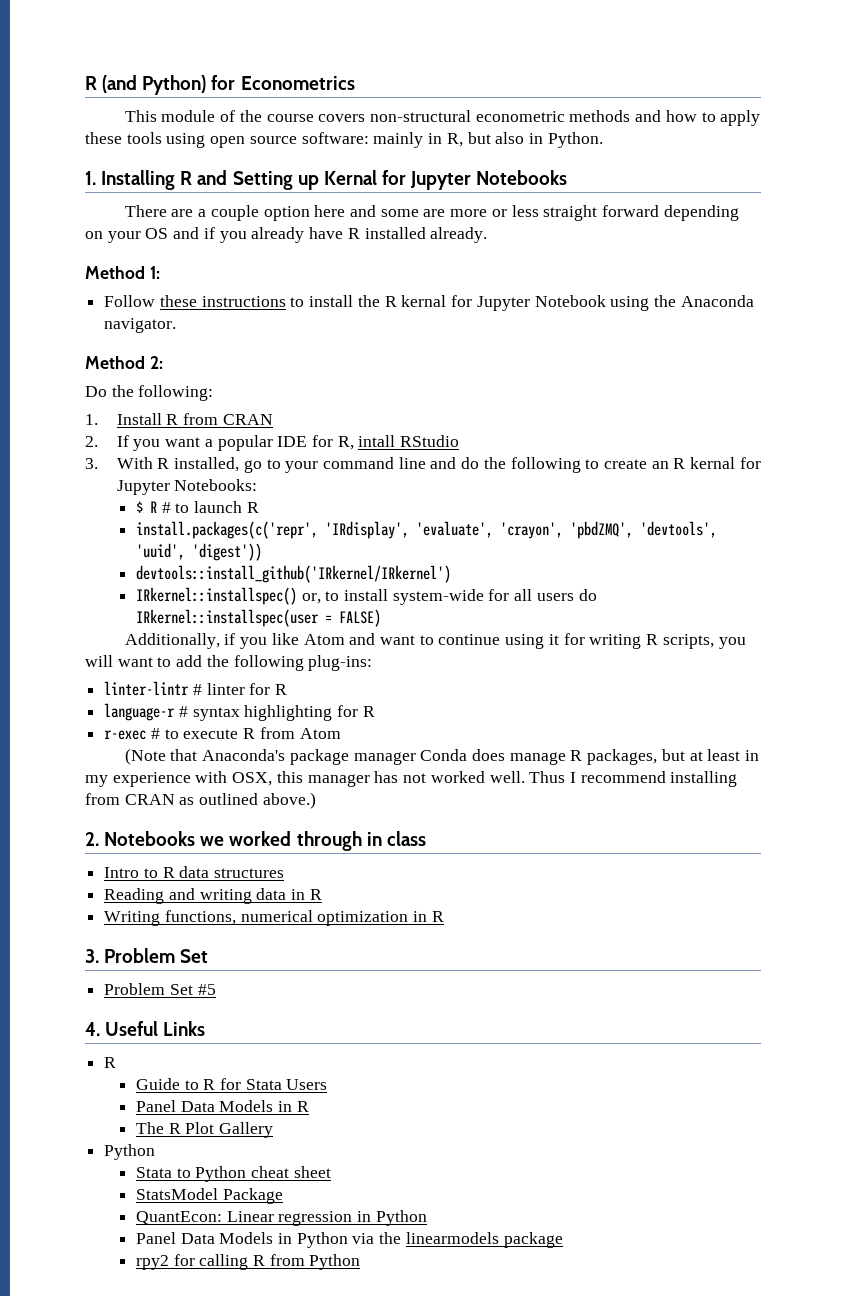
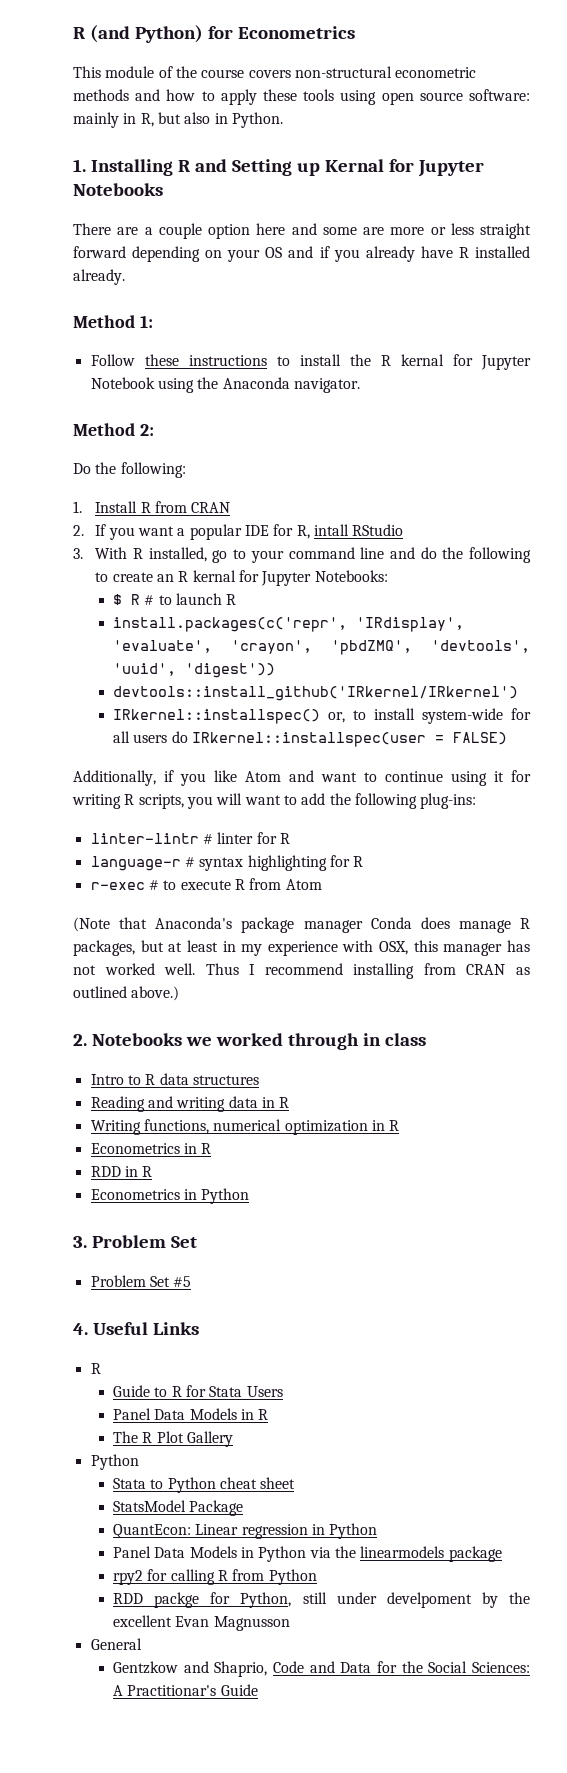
+ Econometrics in R
+ RDD in R
+ Econometrics in Python
+ RDD packge for Python, still under develpoment by the excellent Evan Magnusson
+ General
+ Gentzkow and Shaprio, Code and Data for the Social Sciences: A Practitionar's Guide

